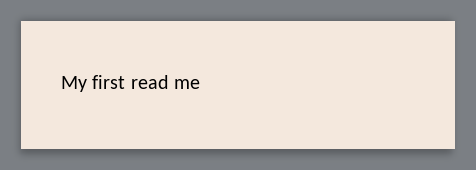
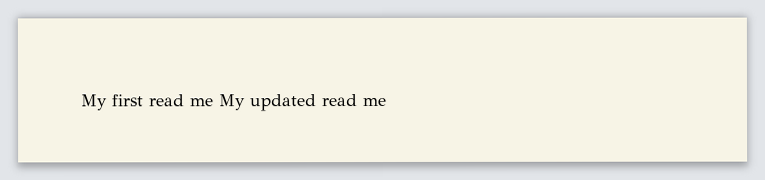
- My first read me
+ My first read me My updated read me

